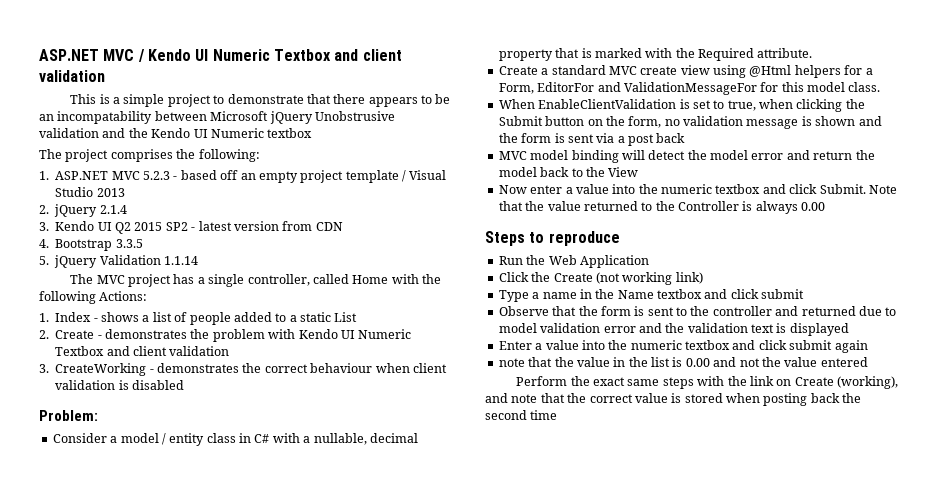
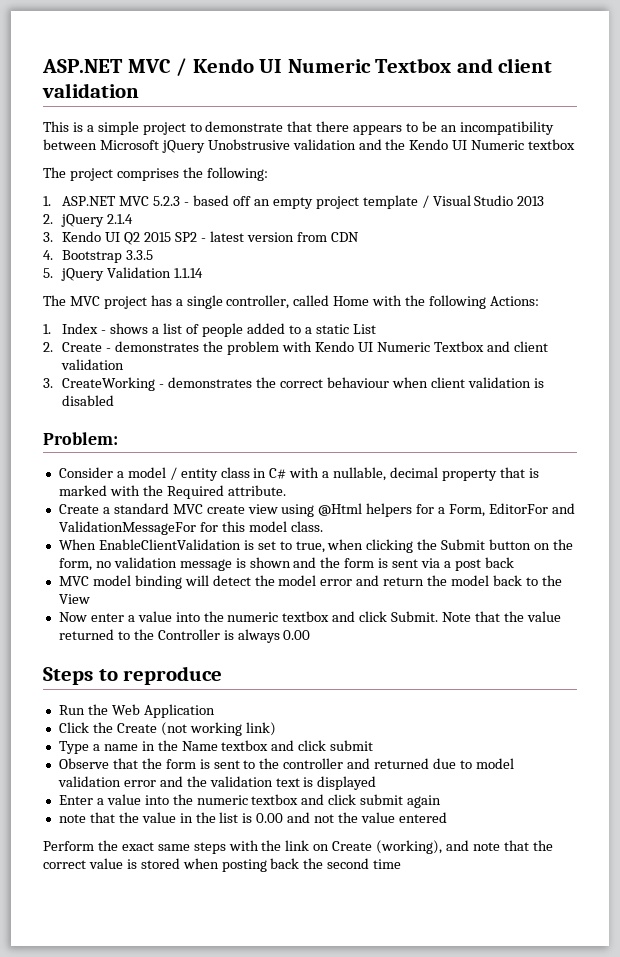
- This is a simple project to demonstrate that there appears to be an incompatability between Microsoft jQuery Unobstrusive validation and the Kendo UI Numeric textbox
+ This is a simple project to demonstrate that there appears to be an incompatibility between Microsoft jQuery Unobstrusive validation and the Kendo UI Numeric textbox

